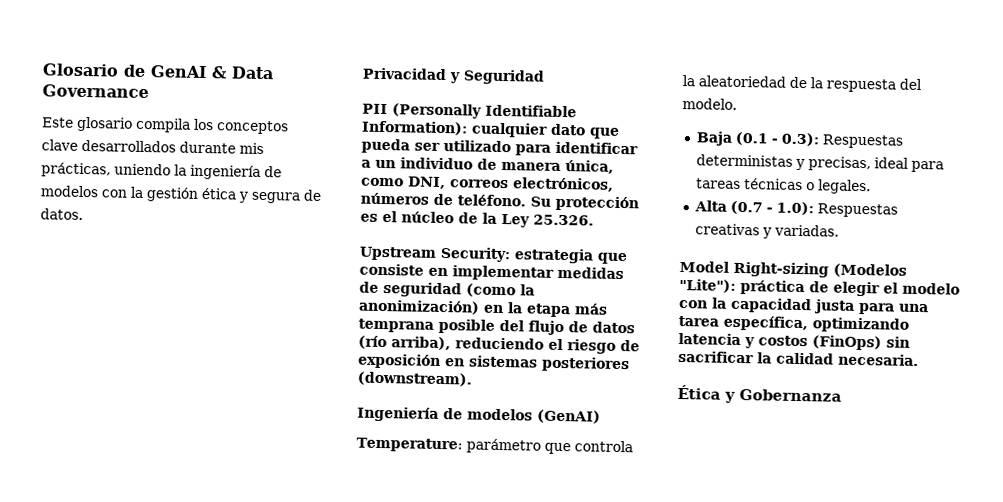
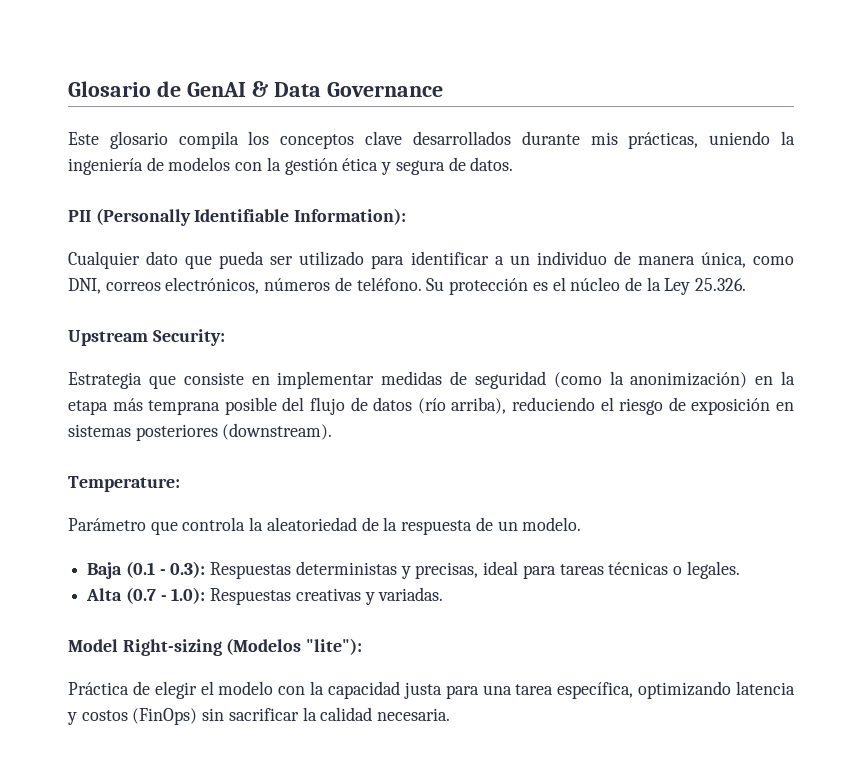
- Privacidad y Seguridad
- PII (Personally Identifiable Information): cualquier dato que pueda ser utilizado para identificar a un individuo de manera única, como DNI, correos electrónicos, números de teléfono.
+ PII (Personally Identifiable Information):
+ Cualquier dato que pueda ser utilizado para identificar a un individuo de manera única, como DNI, correos electrónicos, números de teléfono.
- Upstream Security: estrategia que consiste en implementar medidas de seguridad (como la anonimización) en la etapa más temprana posible del flujo de datos (río arriba), reduciendo el riesgo de exposición en sistemas posteriores (downstream).
+ Upstream Security:
+ Estrategia que consiste en implementar medidas de seguridad (como la anonimización) en la etapa más temprana posible del flujo de datos (río arriba), reduciendo el riesgo de exposición en sistemas posteriores (downstream).
- Ingeniería de modelos (GenAI)
- Temperature: parámetro que controla la aleatoriedad de la respuesta del modelo.
+ Temperature:
+ Parámetro que controla la aleatoriedad de la respuesta de un modelo.
- Model Right-sizing (Modelos "Lite"): práctica de elegir el modelo con la capacidad justa para una tarea específica, optimizando latencia y costos (FinOps) sin sacrificar la calidad necesaria.
+ Model Right-sizing (Modelos "lite"):
+ Práctica de elegir el modelo con la capacidad justa para una tarea específica, optimizando latencia y costos (FinOps) sin sacrificar la calidad necesaria.
- Ética y Gobernanza

